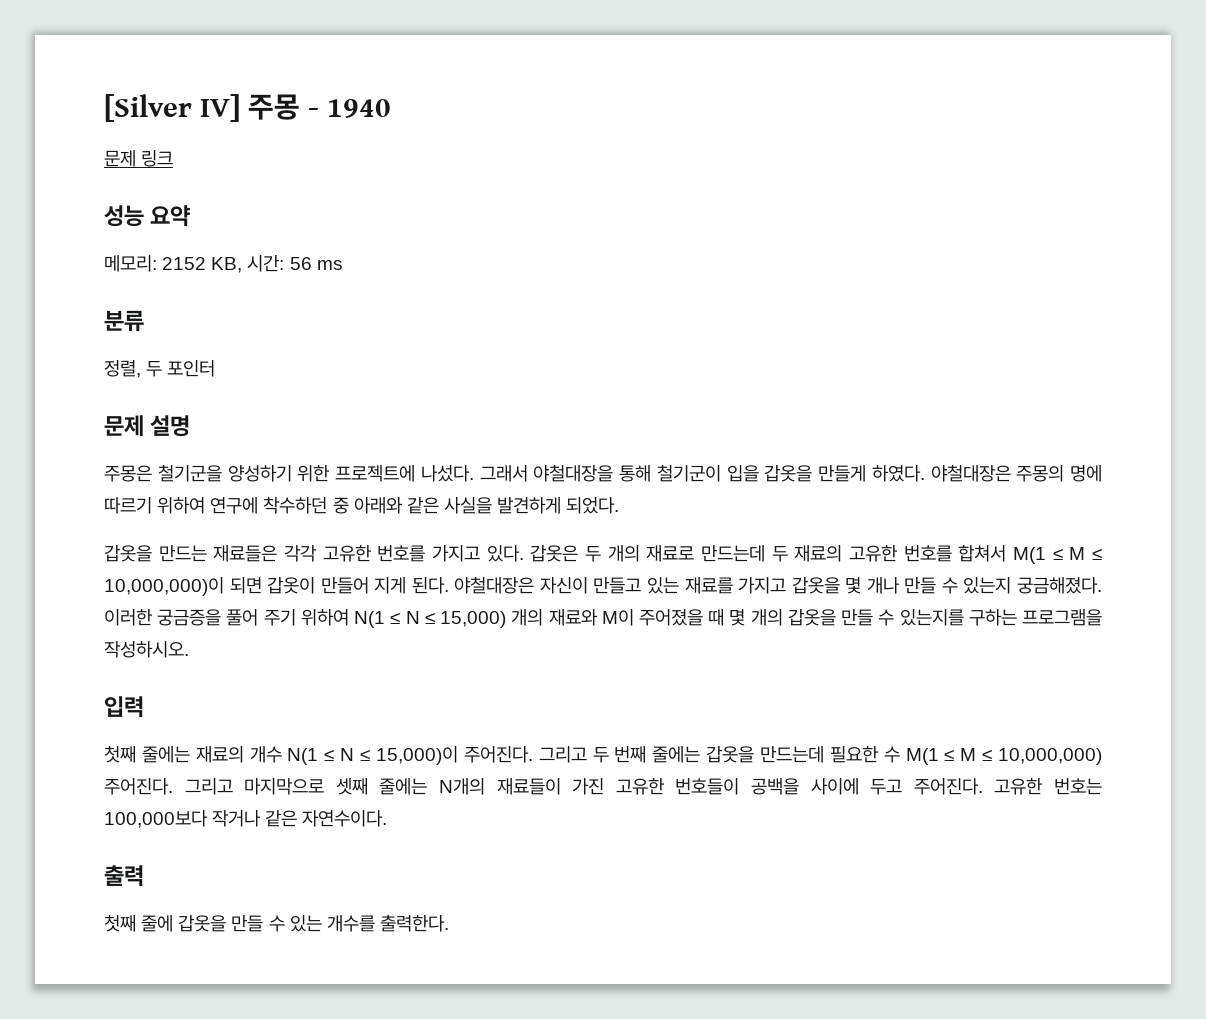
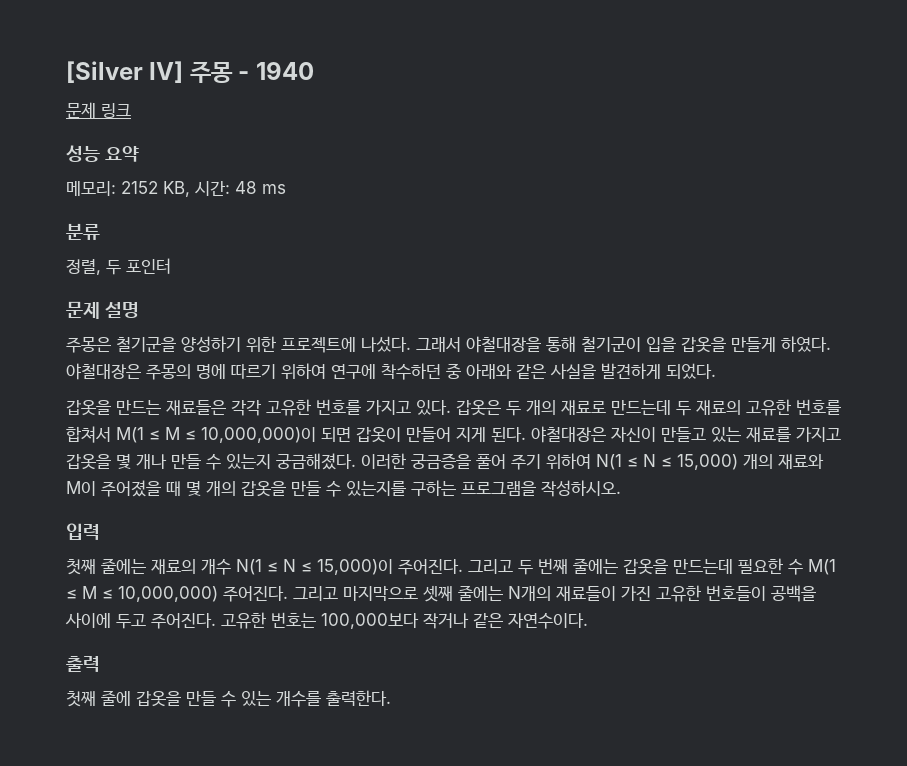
- 메모리: 2152 KB, 시간: 56 ms
+ 메모리: 2152 KB, 시간: 48 ms

